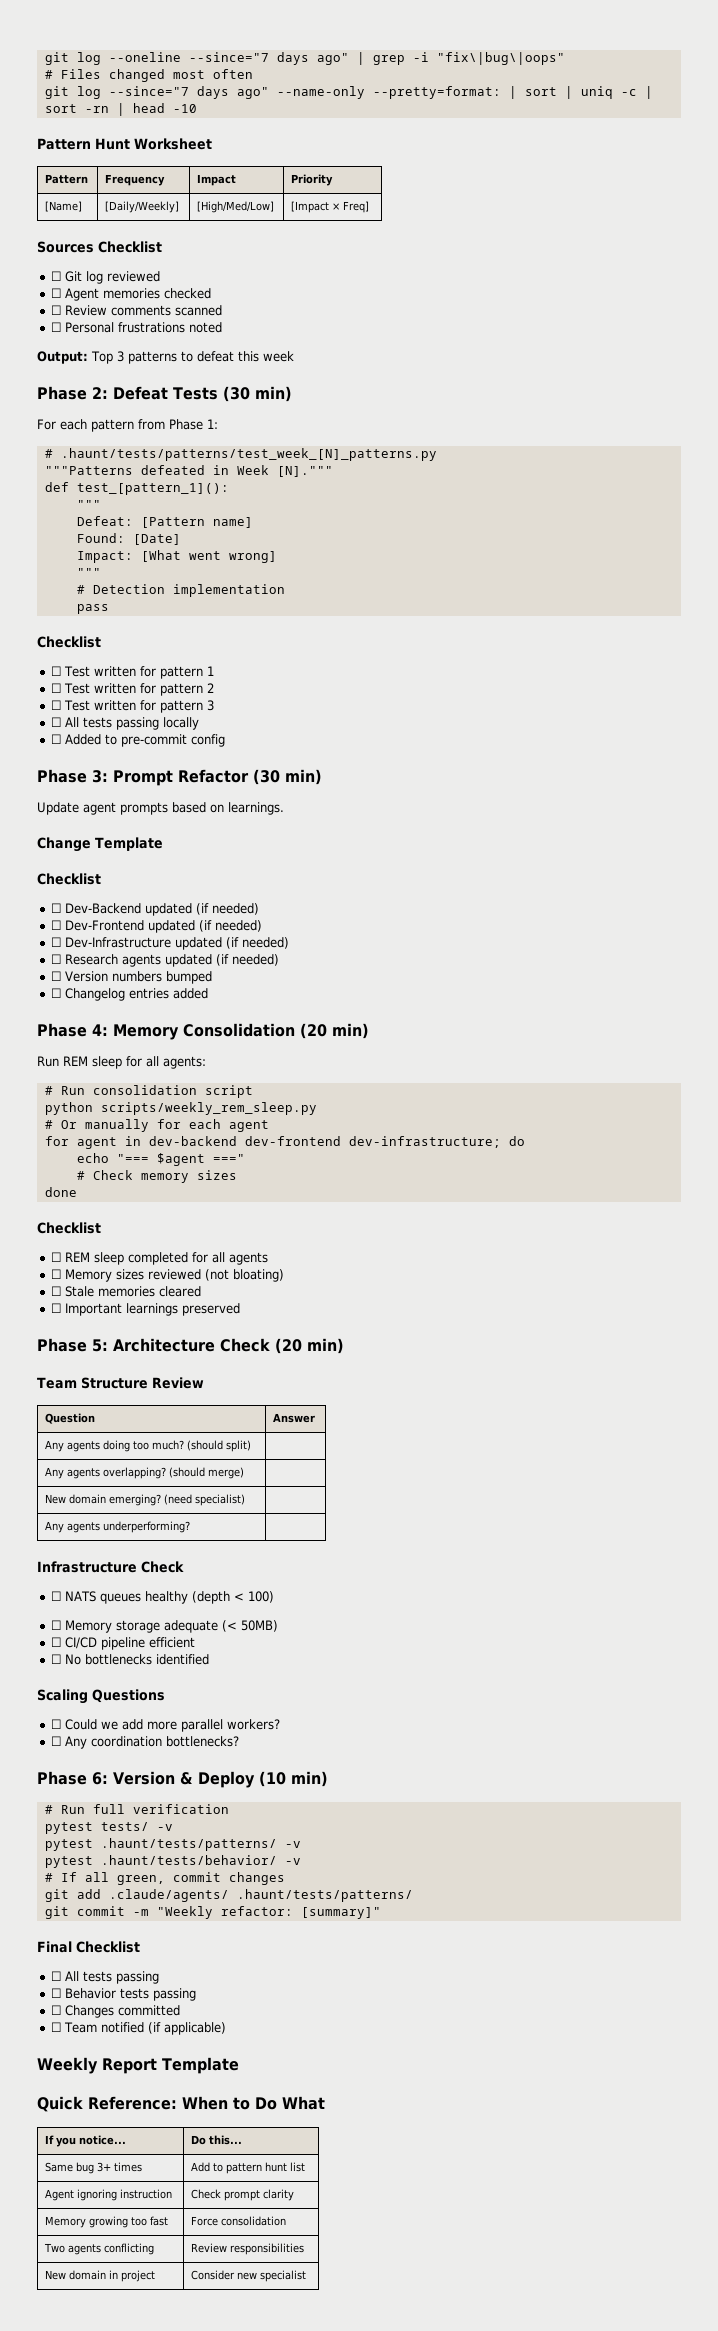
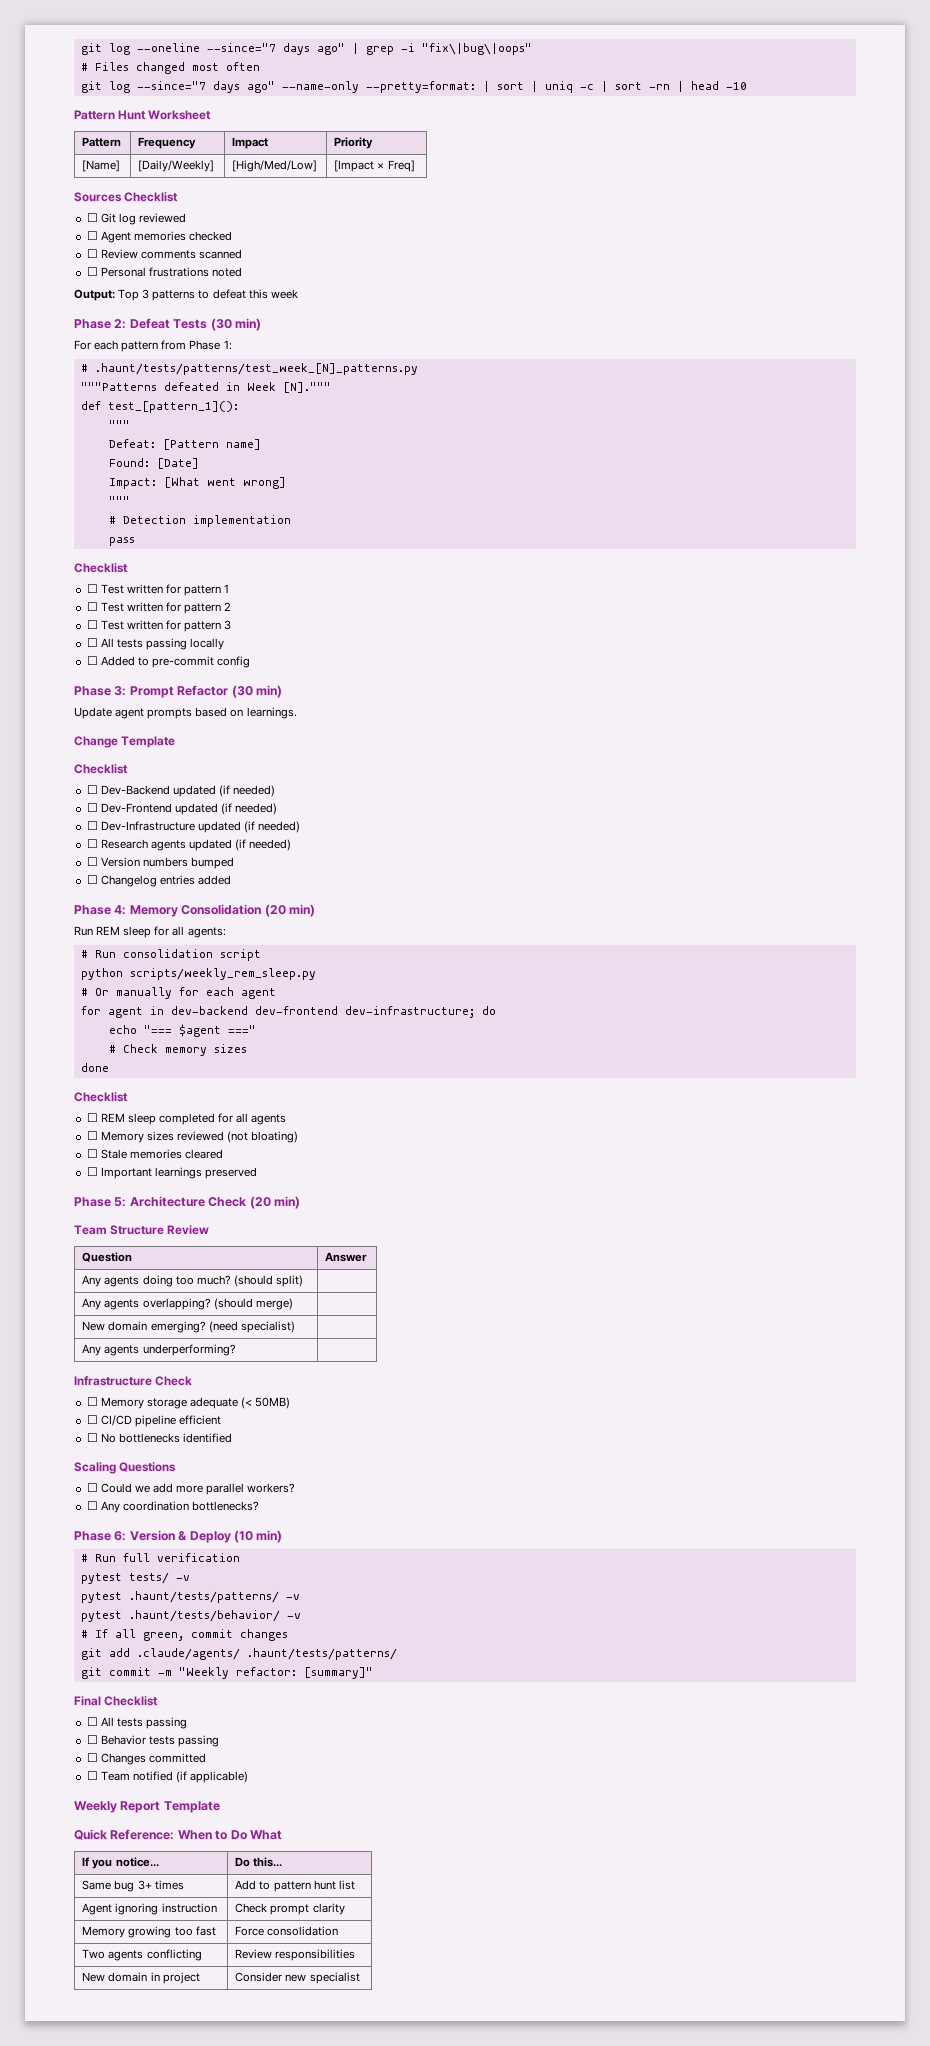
- ☐ NATS queues healthy (depth < 100)

